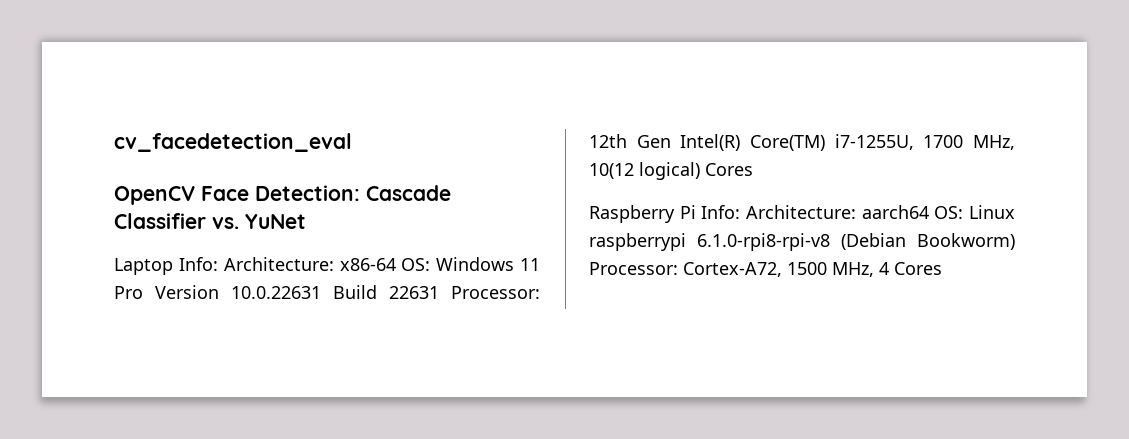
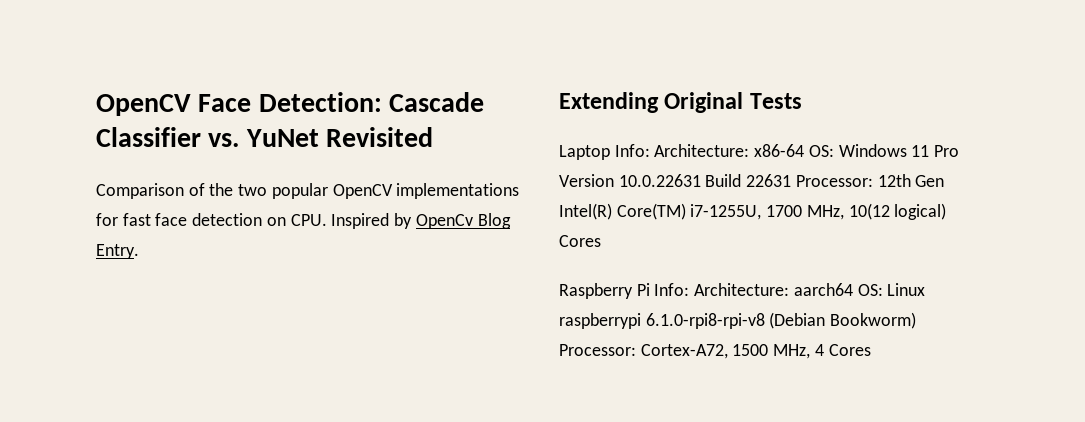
- cv_facedetection_eval
- OpenCV Face Detection: Cascade Classifier vs. YuNet
+ OpenCV Face Detection: Cascade Classifier vs. YuNet Revisited
+ Comparison of the two popular OpenCV implementations for fast face detection on CPU. Inspired by OpenCv Blog Entry.
+ Extending Original Tests

